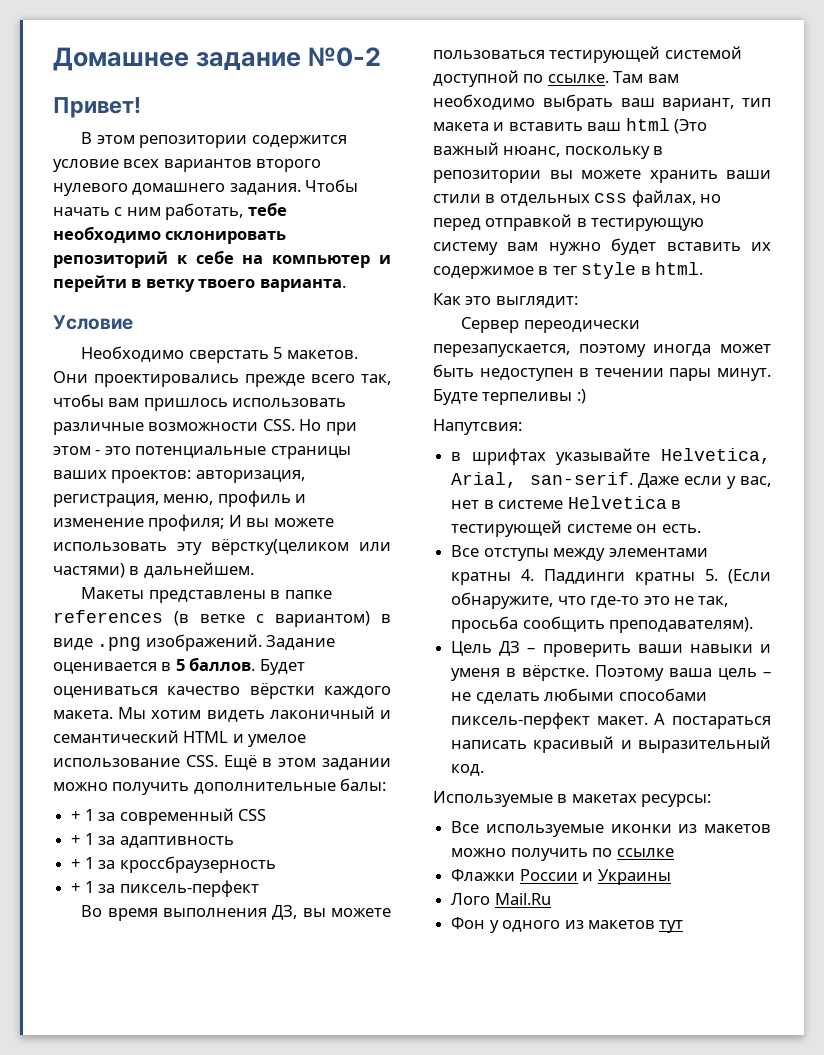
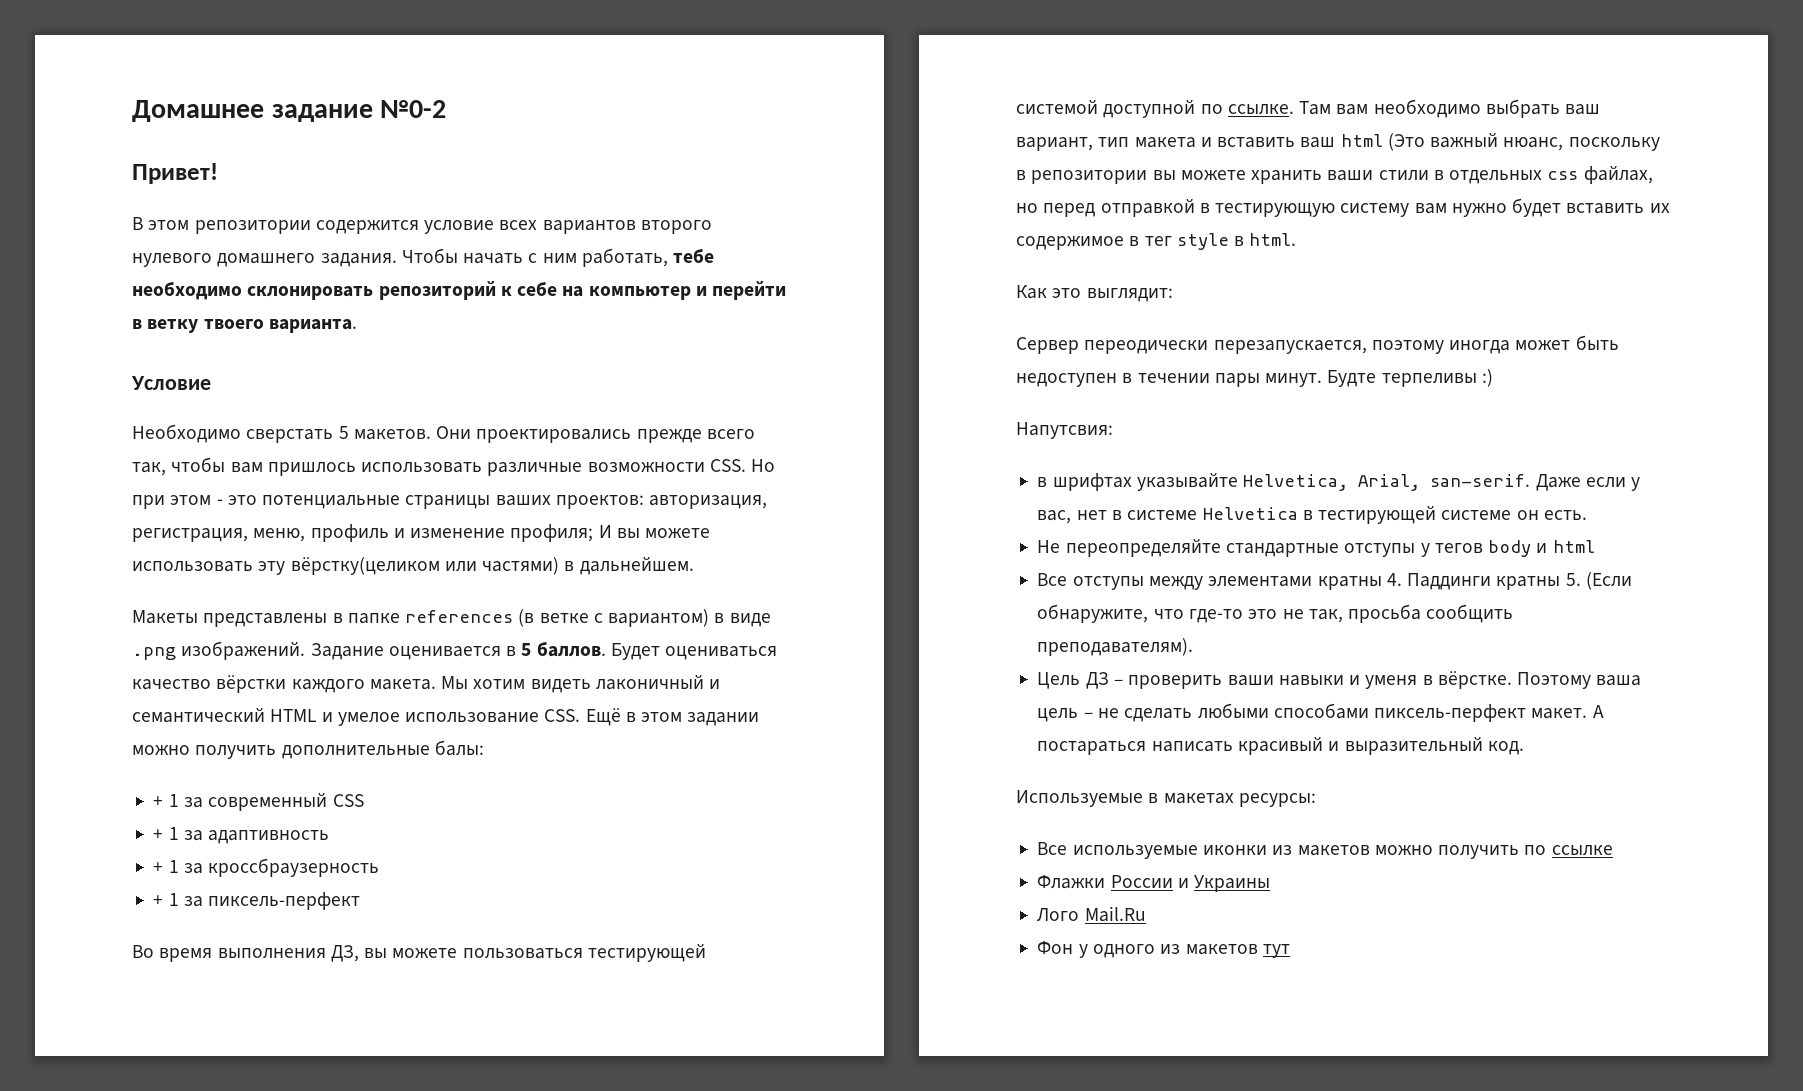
+ Не переопределяйте стандартные отступы у тегов body и html

